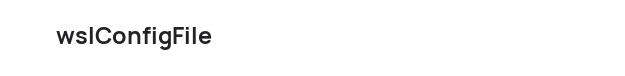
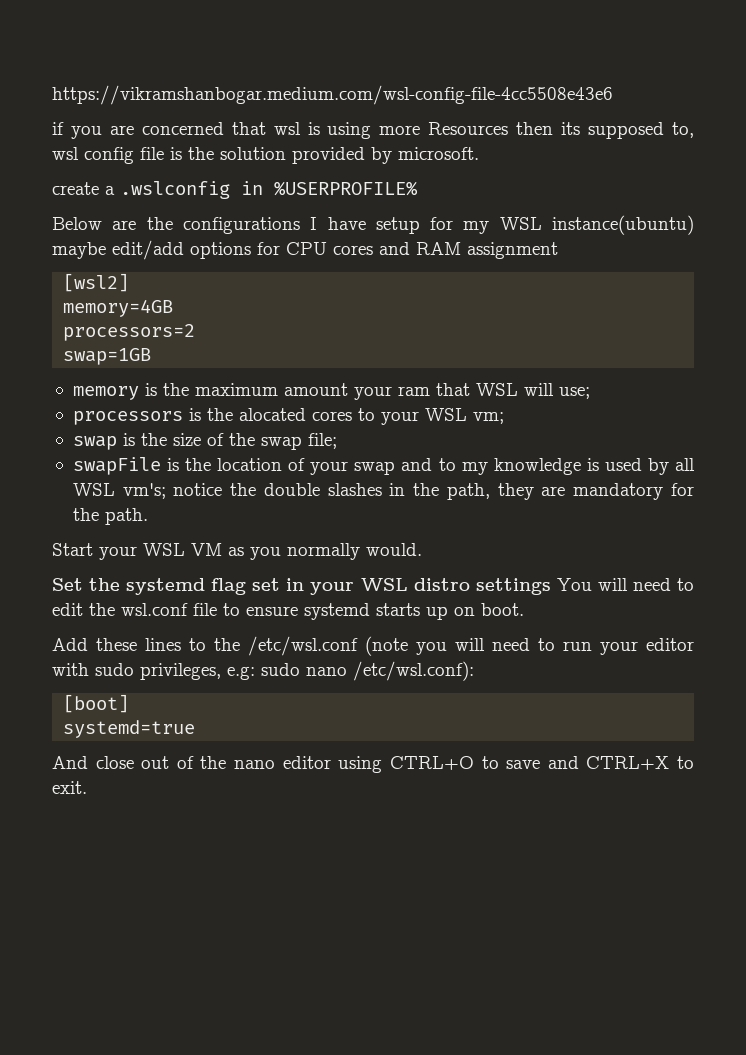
- wslConfigFile
+ https://vikramshanbogar.medium.com/wsl-config-file-4cc5508e43e6
+ if you are concerned that wsl is using more Resources then its supposed to, wsl config file is the solution provided by microsoft.
+ create a .wslconfig in %USERPROFILE%
+ Below are the configurations I have setup for my WSL instance(ubuntu) maybe edit/add options for CPU cores and RAM assignment
+ [wsl2]
+ memory=4GB
+ processors=2
+ swap=1GB
+ memory is the maximum amount your ram that WSL will use;
+ processors is the alocated cores to your WSL vm;
+ swap is the size of the swap file;
+ swapFile is the location of your swap and to my knowledge is used by all WSL vm's; notice the double slashes in the path, they are mandatory for the path.
+ Start your WSL VM as you normally would.
+ Set the systemd flag set in your WSL distro settings You will need to edit the wsl.conf file to ensure systemd starts up on boot.
+ Add these lines to the /etc/wsl.conf (note you will need to run your editor with sudo privileges, e.g: sudo nano /etc/wsl.conf):
+ [boot]
+ systemd=true
+ And close out of the nano editor using CTRL+O to save and CTRL+X to exit.

